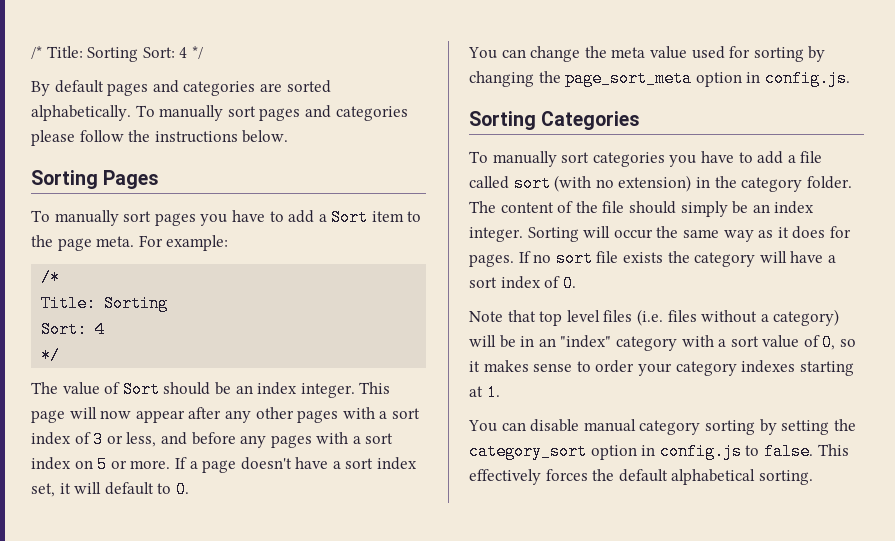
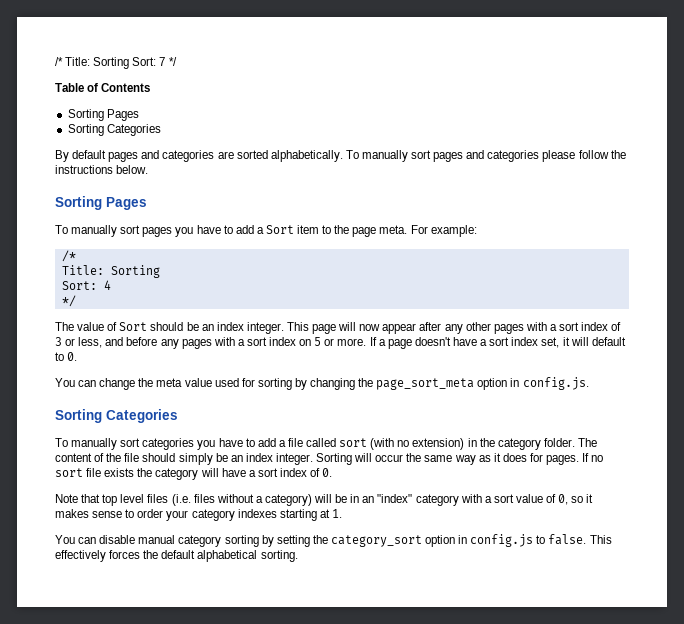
- /* Title: Sorting Sort: 4 */
+ /* Title: Sorting Sort: 7 */
+ Table of Contents
+ Sorting Pages
+ Sorting Categories

